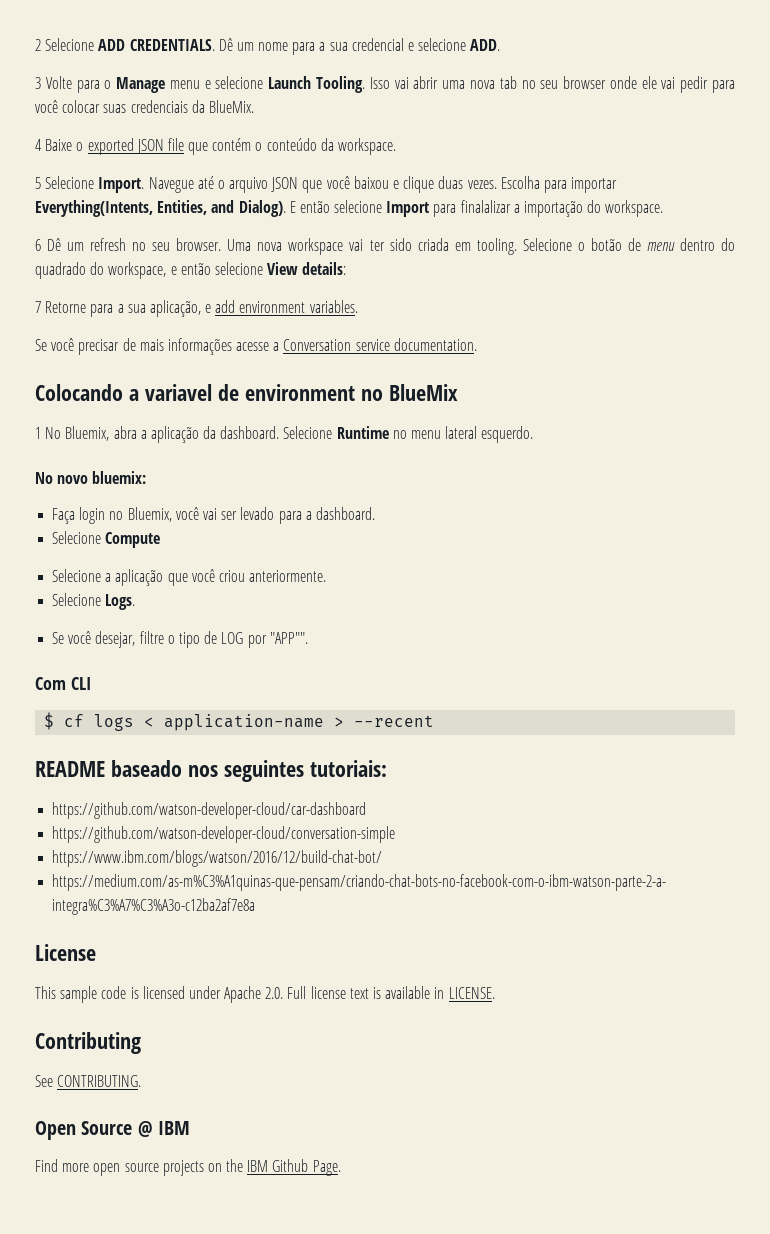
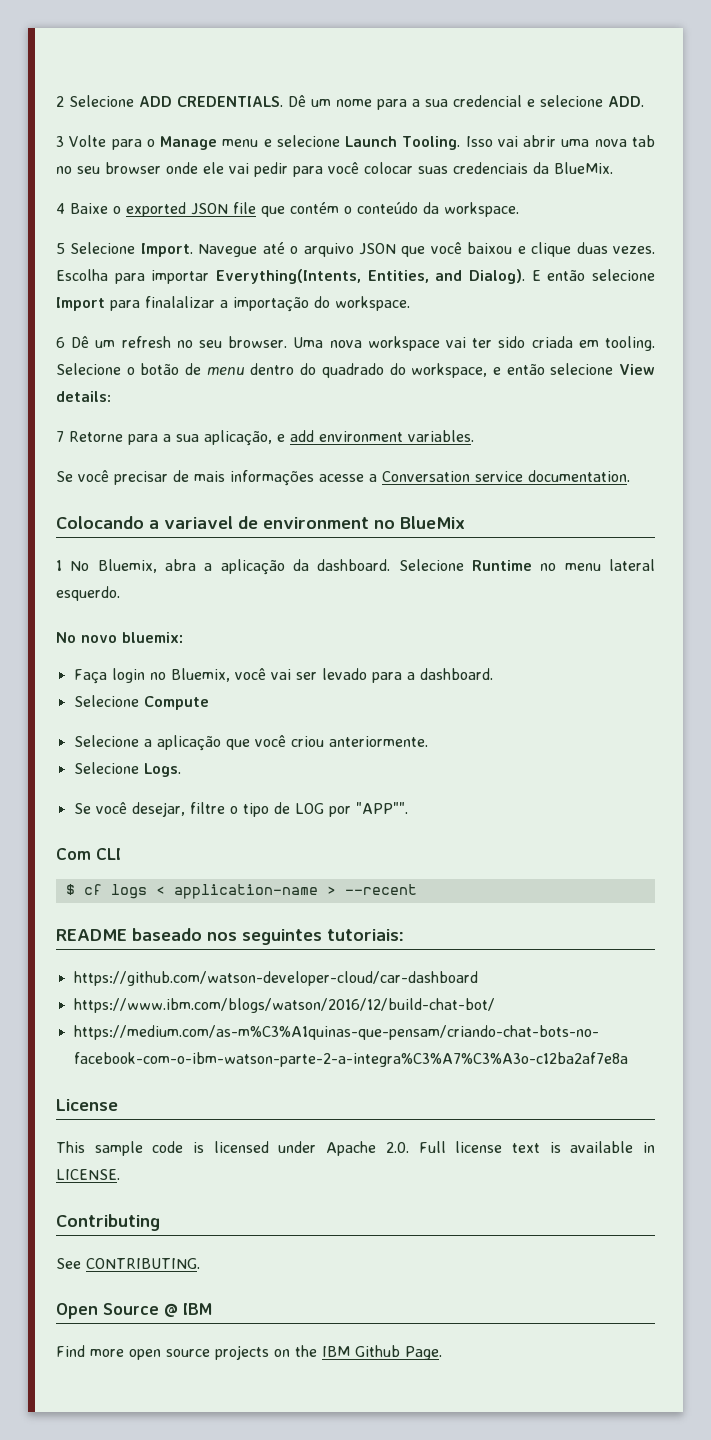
- https://github.com/watson-developer-cloud/conversation-simple

